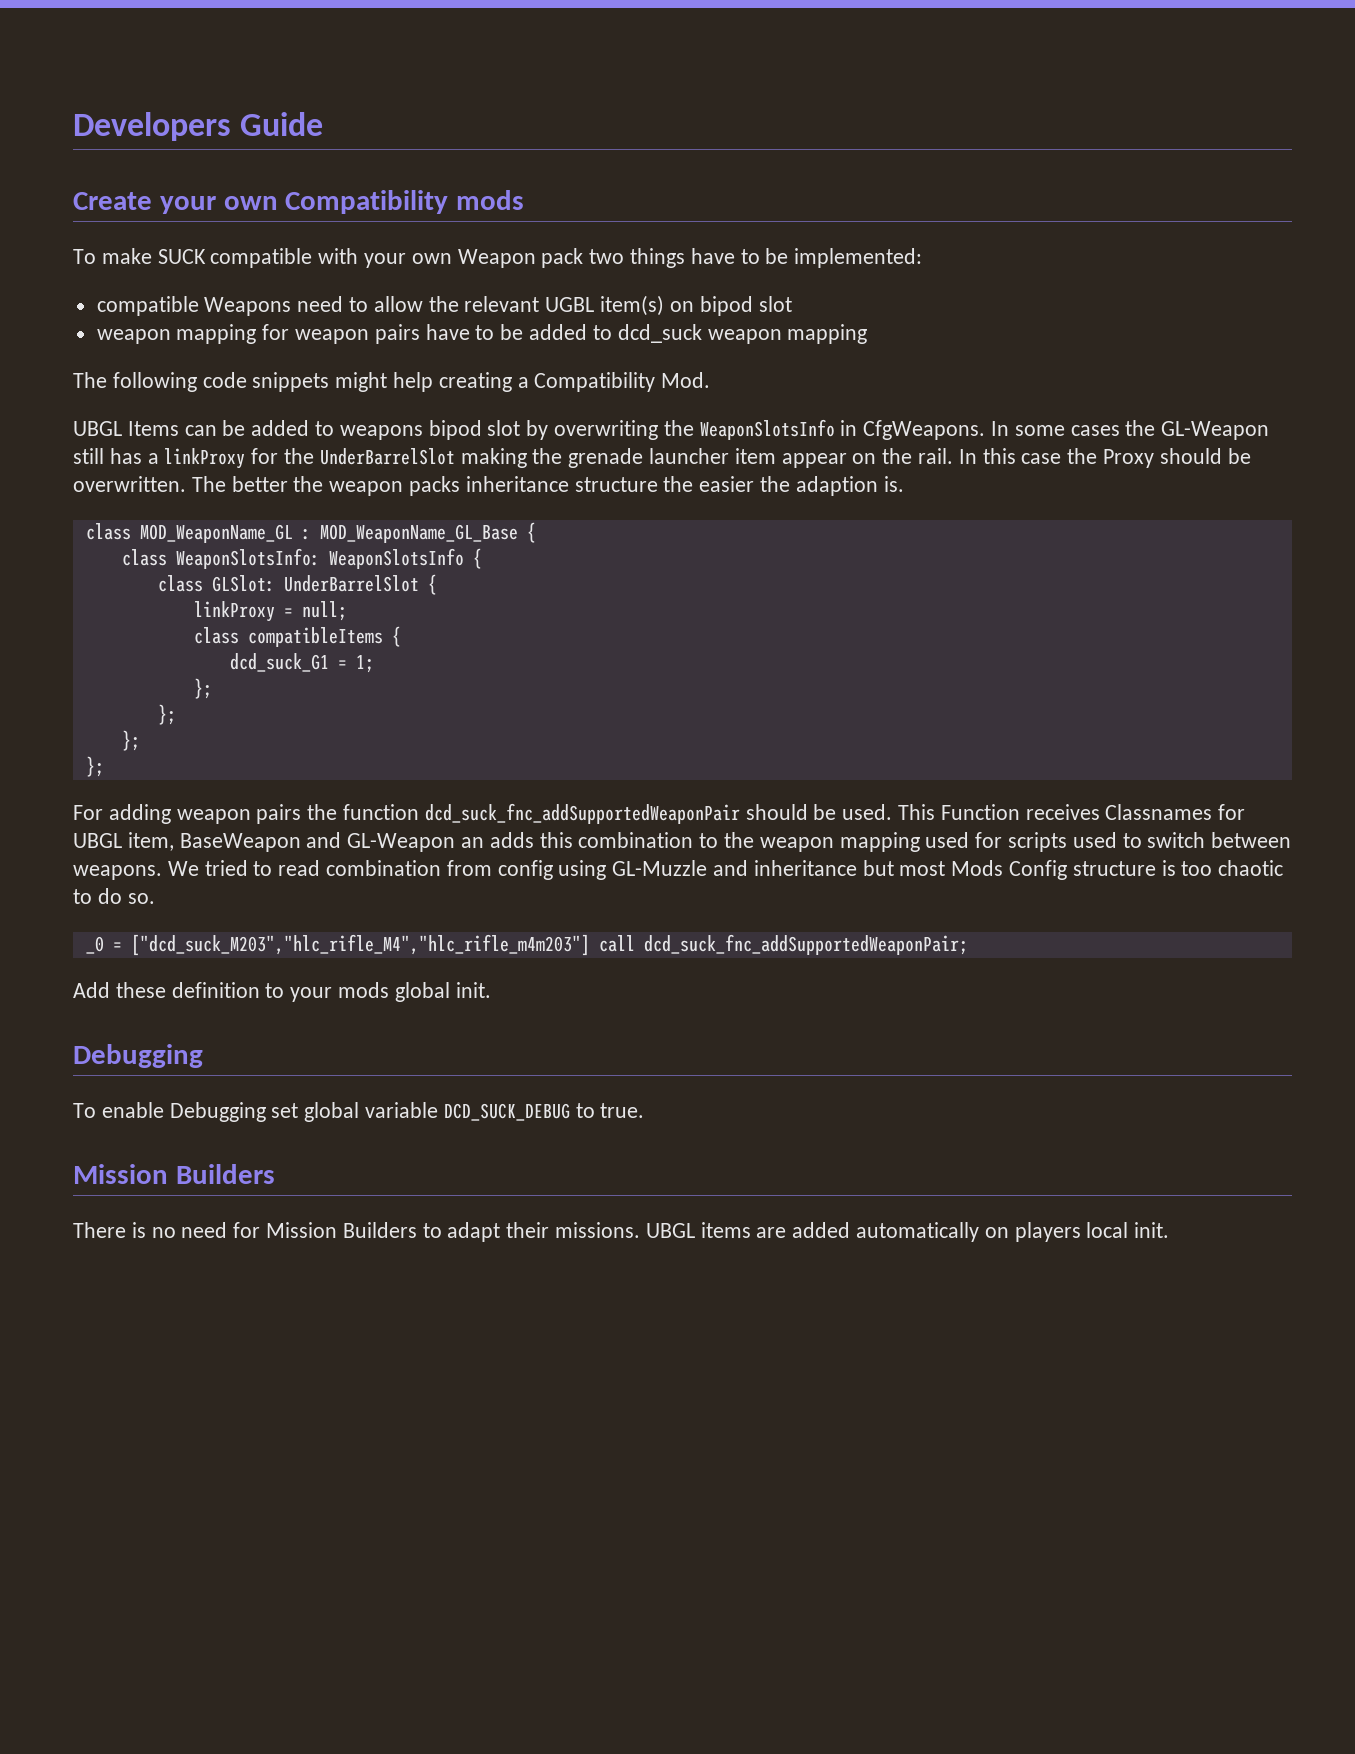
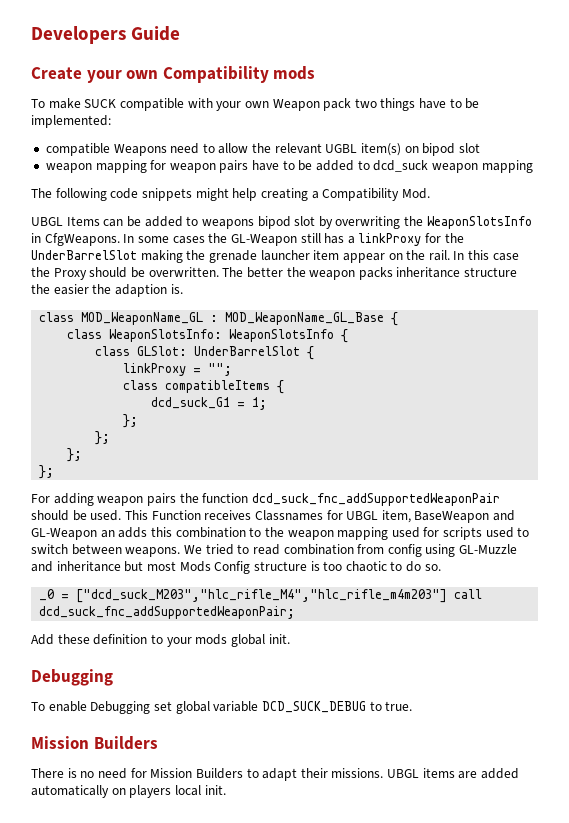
- linkProxy = null;
+ linkProxy = "";

